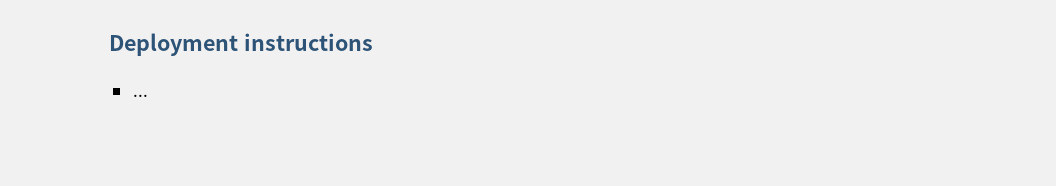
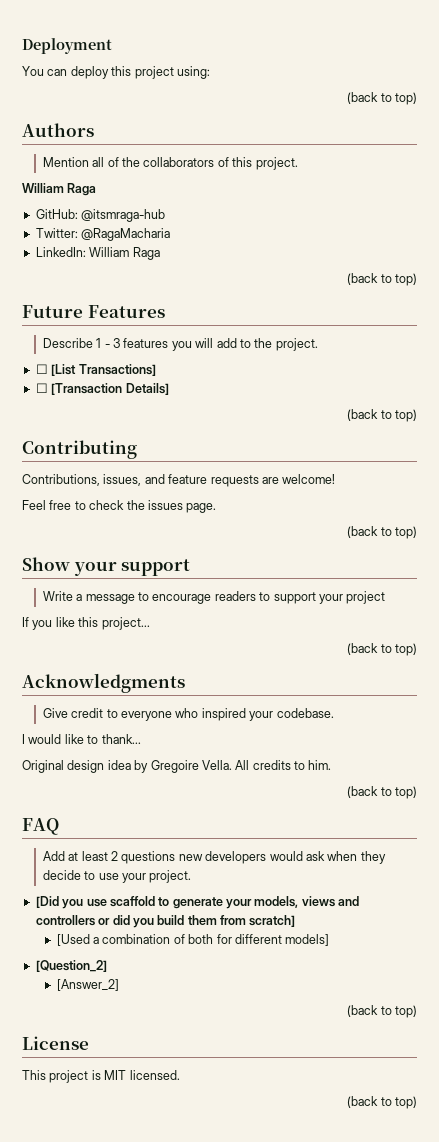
- Deployment instructions
- ...
+ Deployment
+ You can deploy this project using:
+ (back to top)
+ Authors
+ Mention all of the collaborators of this project.
+ William Raga
+ GitHub: @itsmraga-hub
+ Twitter: @RagaMacharia
+ LinkedIn: William Raga
+ (back to top)
+ Future Features
+ Describe 1 - 3 features you will add to the project.
+ ☐ [List Transactions]
+ ☐ [Transaction Details]
+ (back to top)
+ Contributing
+ Contributions, issues, and feature requests are welcome!
+ Feel free to check the issues page.
+ (back to top)
+ Show your support
+ Write a message to encourage readers to support your project
+ If you like this project...
+ (back to top)
+ Acknowledgments
+ Give credit to everyone who inspired your codebase.
+ I would like to thank...
+ Original design idea by Gregoire Vella. All credits to him.
+ (back to top)
+ FAQ
+ Add at least 2 questions new developers would ask when they decide to use your project.
+ [Did you use scaffold to generate your models, views and controllers or did you build them from scratch]
+ [Used a combination of both for different models]
+ [Question_2]
+ [Answer_2]
+ (back to top)
+ License
+ This project is MIT licensed.
+ (back to top)

